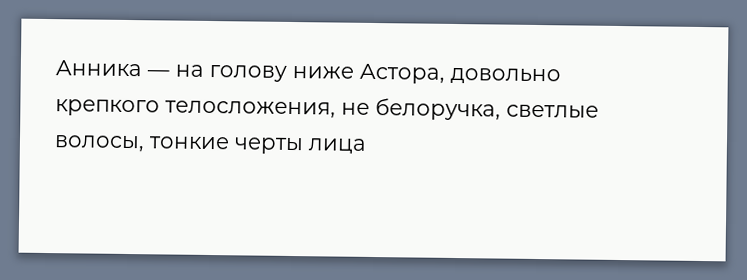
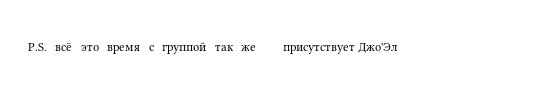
- Анника — на голову ниже Астора, довольно крепкого телосложения, не белоручка, светлые волосы, тонкие черты лица
+ P.S. всё это время с группой так же присутствует Джо'Эл

